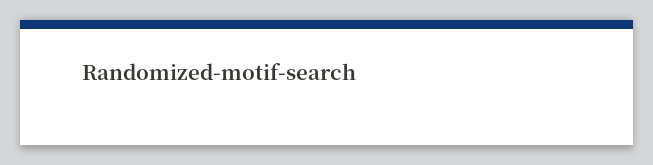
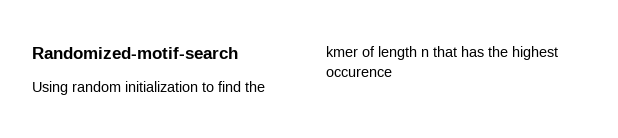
+ Using random initialization to find the kmer of length n that has the highest occurence

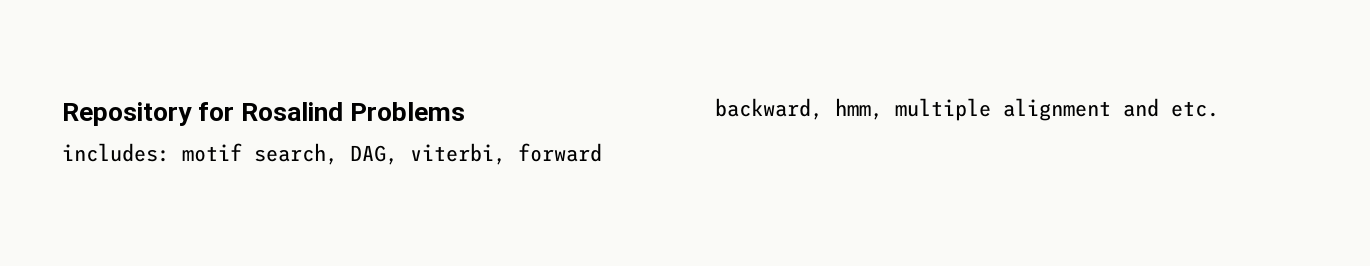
- Randomized-motif-search
- Using random initialization to find the kmer of length n that has the highest occurence
+ Repository for Rosalind Problems
+ includes: motif search, DAG, viterbi, forward backward, hmm, multiple alignment and etc.

